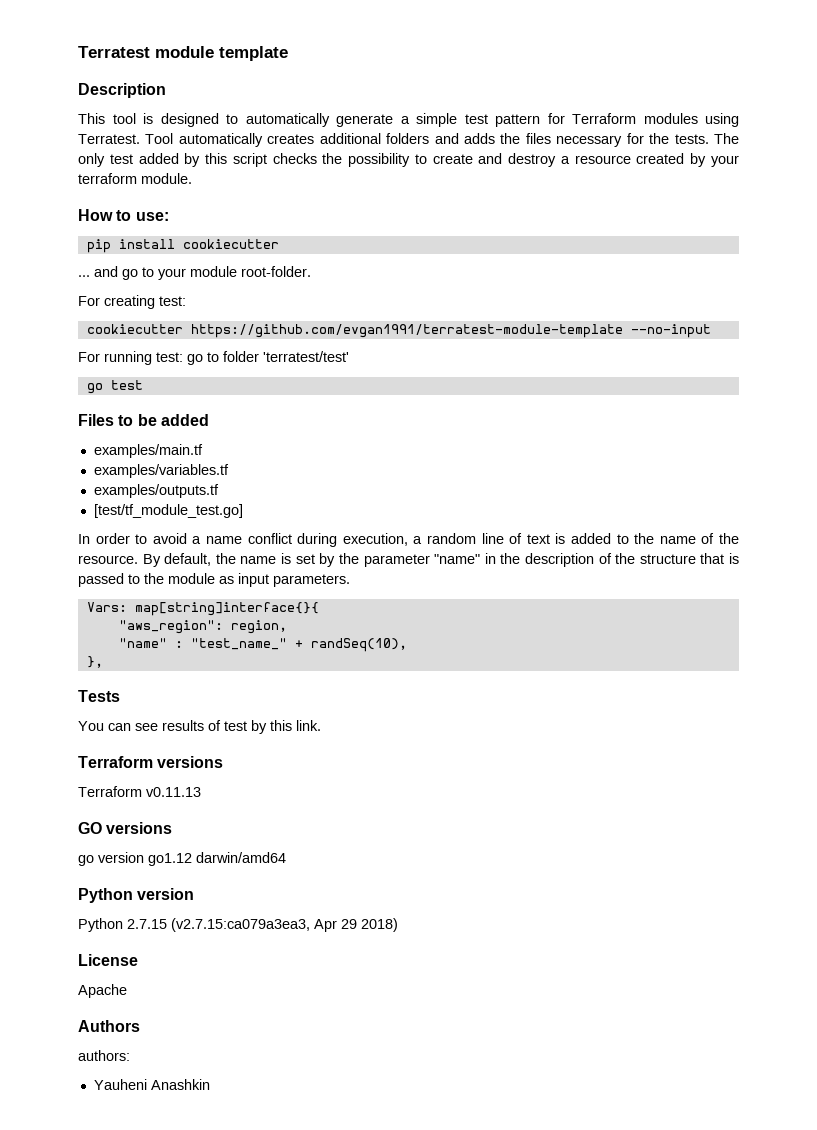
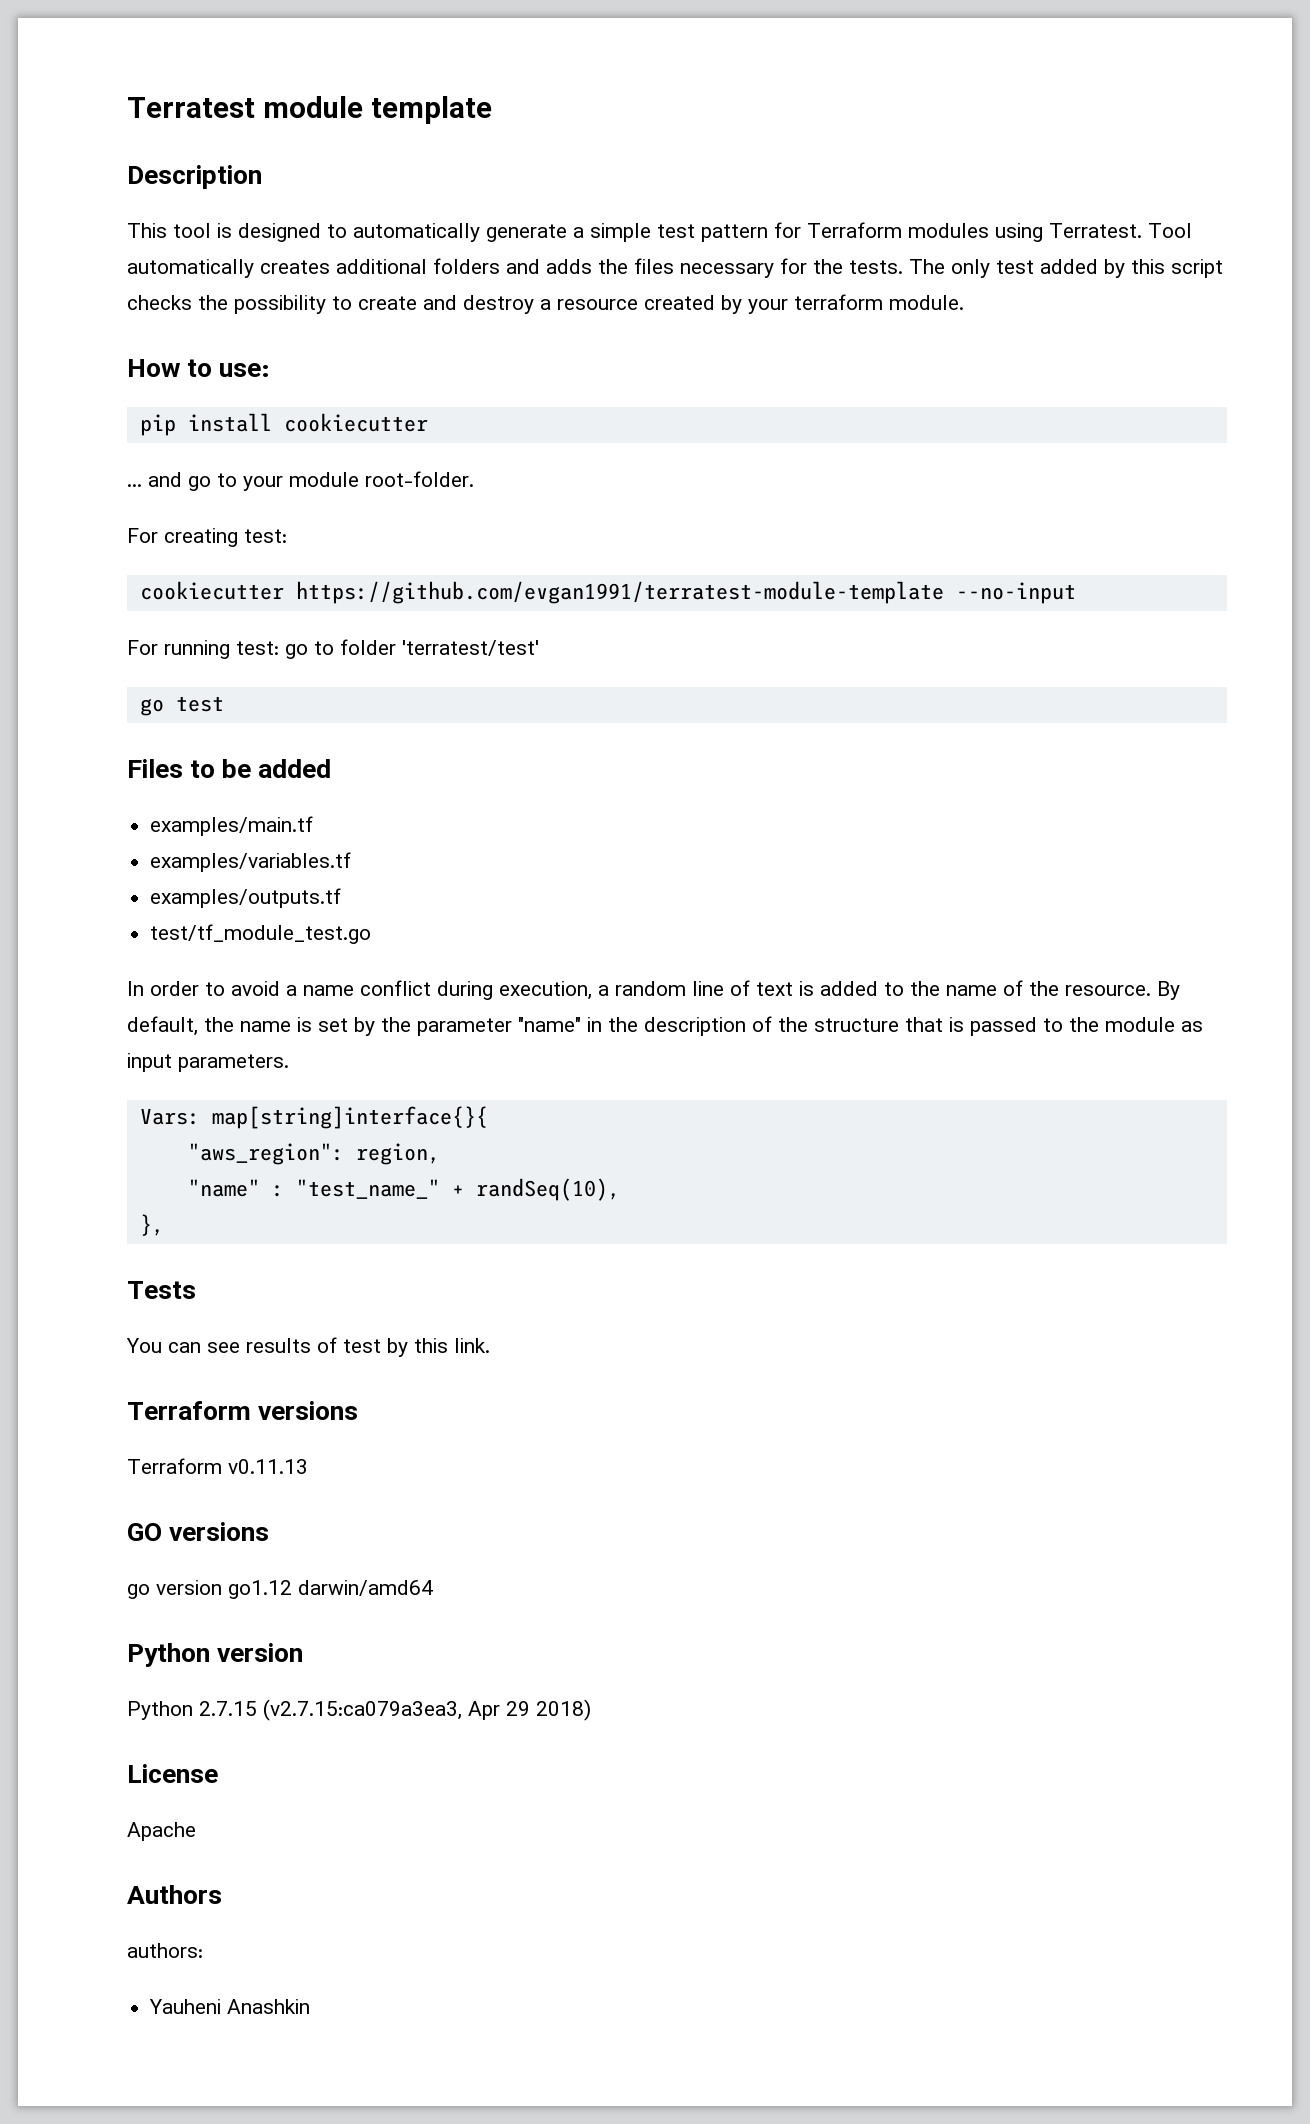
- [test/tf_module_test.go]
+ test/tf_module_test.go

